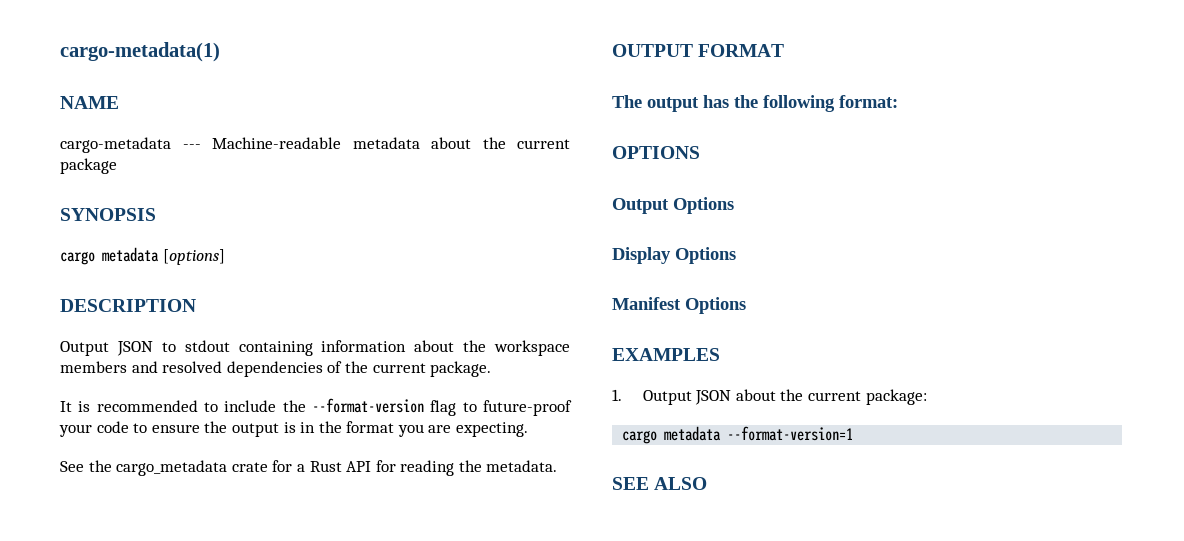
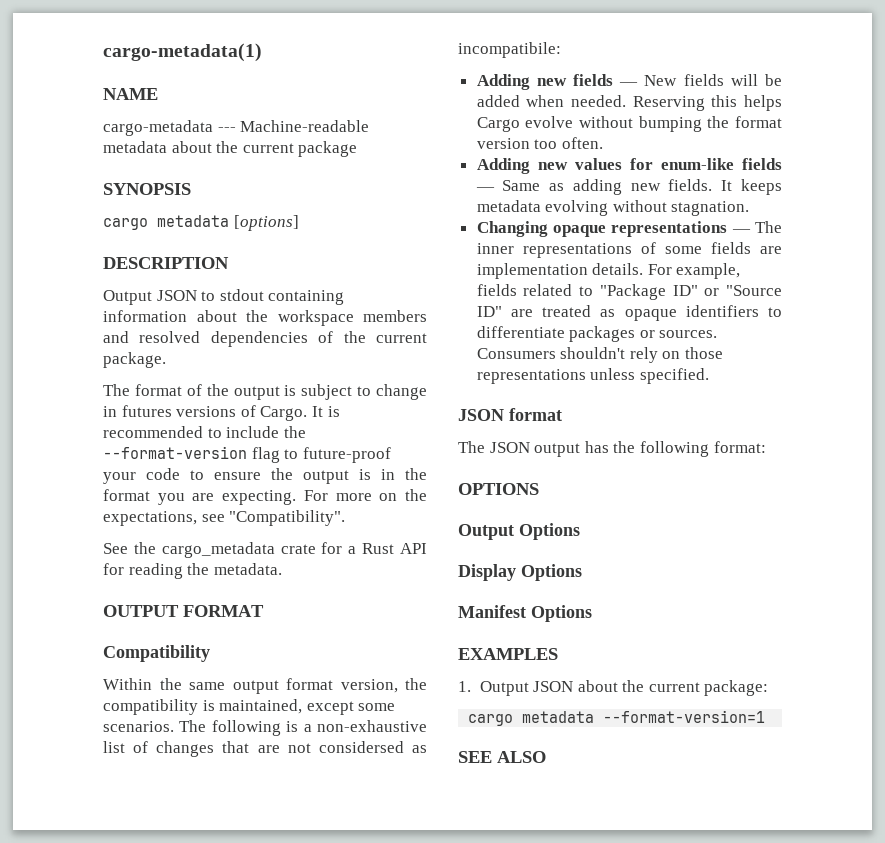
+ The format of the output is subject to change in futures versions of Cargo.
+ For more on the expectations, see "Compatibility".
- The output has the following format:
+ Compatibility
+ Within the same output format version, the compatibility is maintained, except some scenarios. The following is a non-exhaustive list of changes that are not considersed as incompatibile:
+ Adding new fields — New fields will be added when needed. Reserving this helps Cargo evolve without bumping the format version too often.
+ Adding new values for enum-like fields — Same as adding new fields. It keeps metadata evolving without stagnation.
+ Changing opaque representations — The inner representations of some fields are implementation details. For example, fields related to "Package ID" or "Source ID" are treated as opaque identifiers to differentiate packages or sources. Consumers shouldn't rely on those representations unless specified.
+ JSON format
+ The JSON output has the following format:

